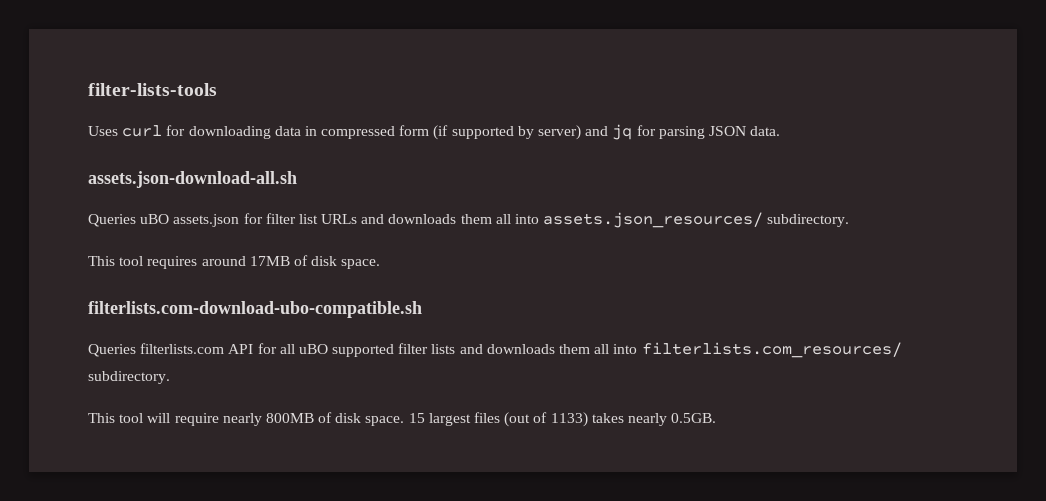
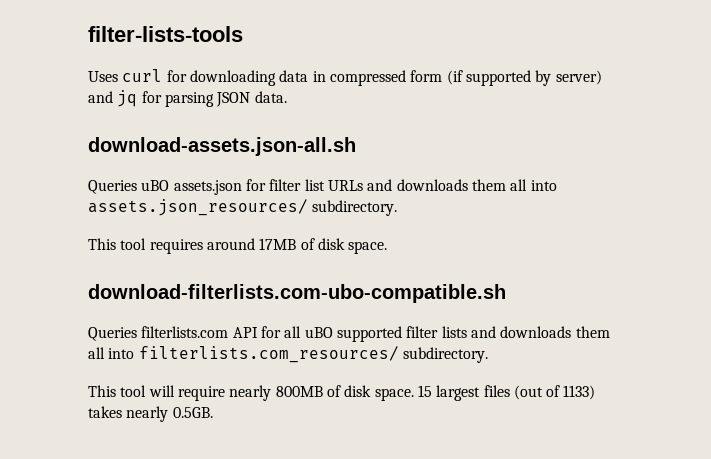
- assets.json-download-all.sh
+ download-assets.json-all.sh
- filterlists.com-download-ubo-compatible.sh
+ download-filterlists.com-ubo-compatible.sh

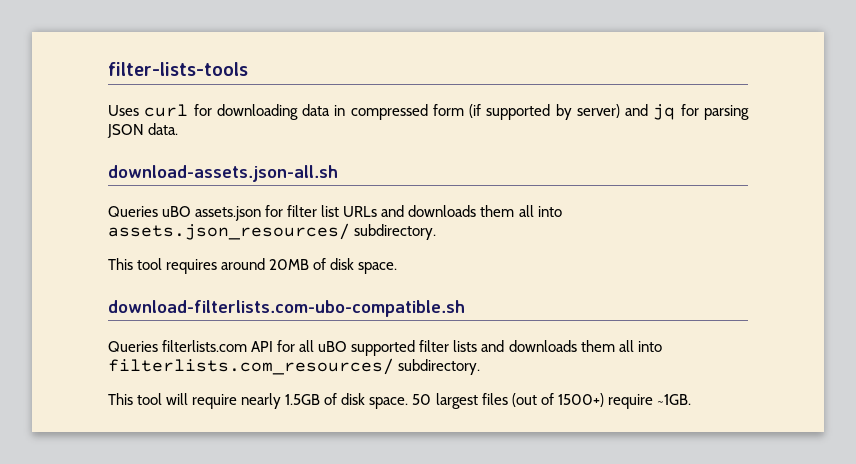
- This tool requires around 17MB of disk space.
+ This tool requires around 20MB of disk space.
- This tool will require nearly 800MB of disk space. 15 largest files (out of 1133) takes nearly 0.5GB.
+ This tool will require nearly 1.5GB of disk space. 50 largest files (out of 1500+) require ~1GB.

